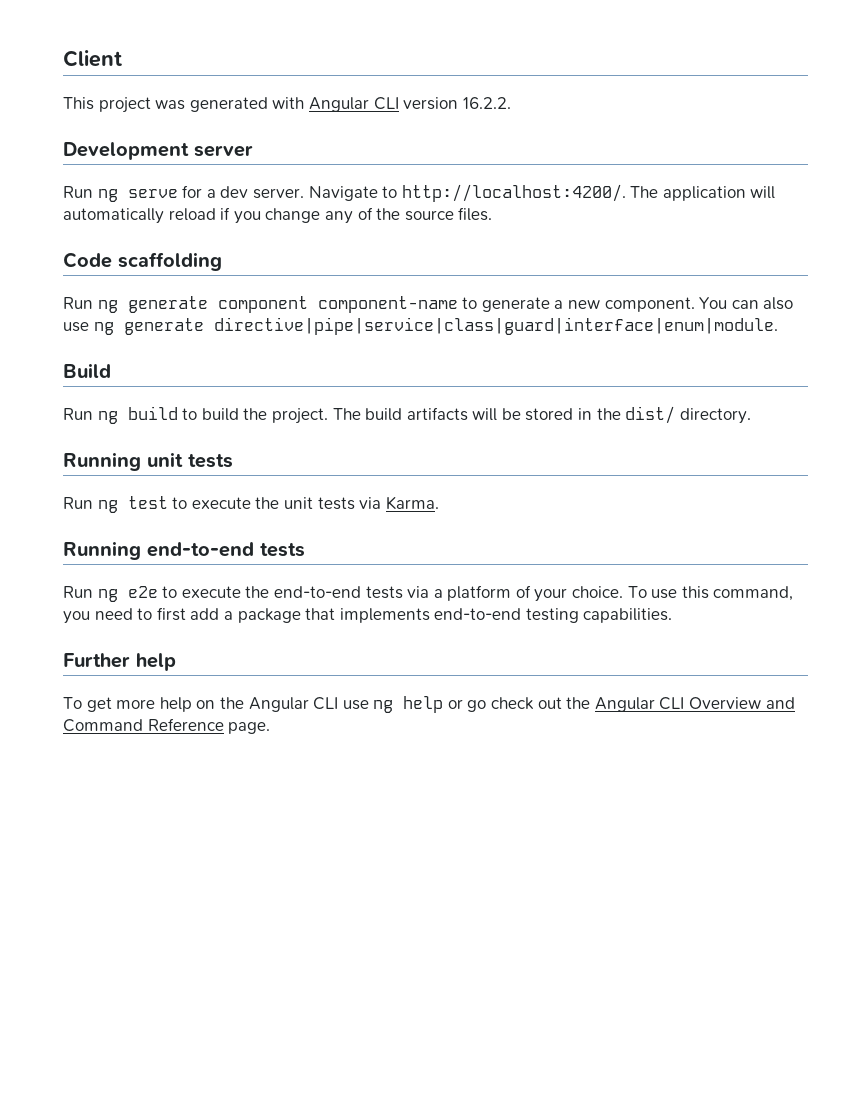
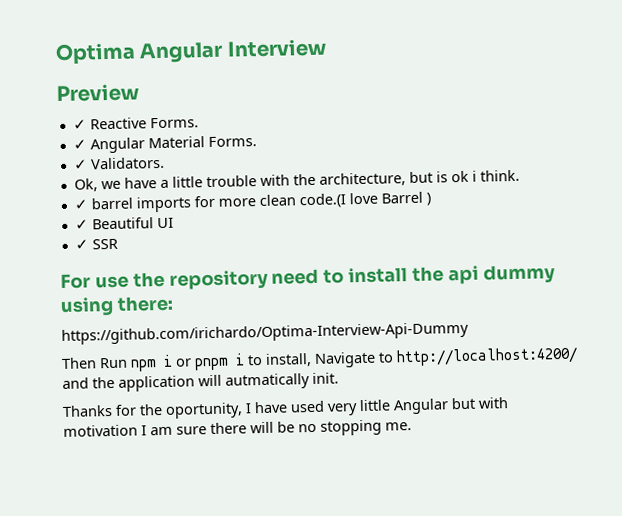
- Client
- This project was generated with Angular CLI version 16.2.2.
- Development server
- Run ng serve for a dev server. Navigate to http://localhost:4200/. The application will automatically reload if you change any of the source files.
- Code scaffolding
- Run ng generate component component-name to generate a new component. You can also use ng generate directive|pipe|service|class|guard|interface|enum|module.
- Build
- Run ng build to build the project. The build artifacts will be stored in the dist/ directory.
- Running unit tests
- Run ng test to execute the unit tests via Karma.
- Running end-to-end tests
- Run ng e2e to execute the end-to-end tests via a platform of your choice. To use this command, you need to first add a package that implements end-to-end testing capabilities.
- Further help
- To get more help on the Angular CLI use ng help or go check out the Angular CLI Overview and Command Reference page.
+ Optima Angular Interview
+ Preview
+ ✓ Reactive Forms.
+ ✓ Angular Material Forms.
+ ✓ Validators.
+ Ok, we have a little trouble with the architecture, but is ok i think.
+ ✓ barrel imports for more clean code.(I love Barrel )
+ ✓ Beautiful UI
+ ✓ SSR
+ For use the repository need to install the api dummy using there:
+ https://github.com/irichardo/Optima-Interview-Api-Dummy
+ Then Run npm i or pnpm i to install, Navigate to http://localhost:4200/ and the application will autmatically init.
+ Thanks for the oportunity, I have used very little Angular but with motivation I am sure there will be no stopping me.

